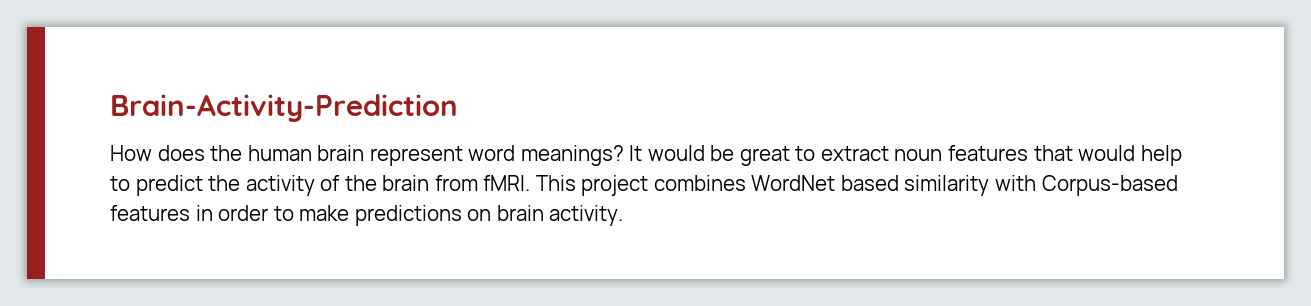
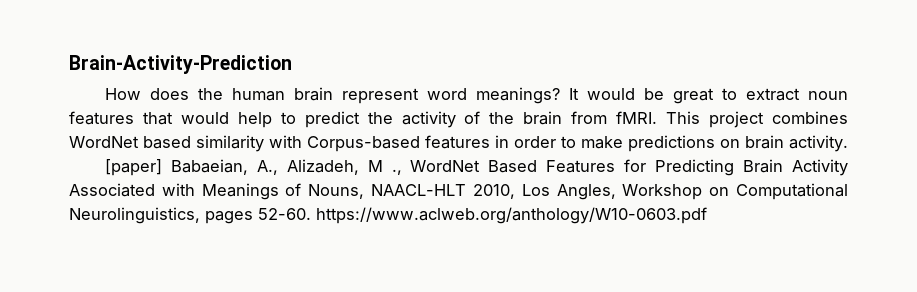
+ [paper] Babaeian, A., Alizadeh, M ., WordNet Based Features for Predicting Brain Activity Associated with Meanings of Nouns, NAACL-HLT 2010, Los Angles, Workshop on Computational Neurolinguistics, pages 52-60. https://www.aclweb.org/anthology/W10-0603.pdf

